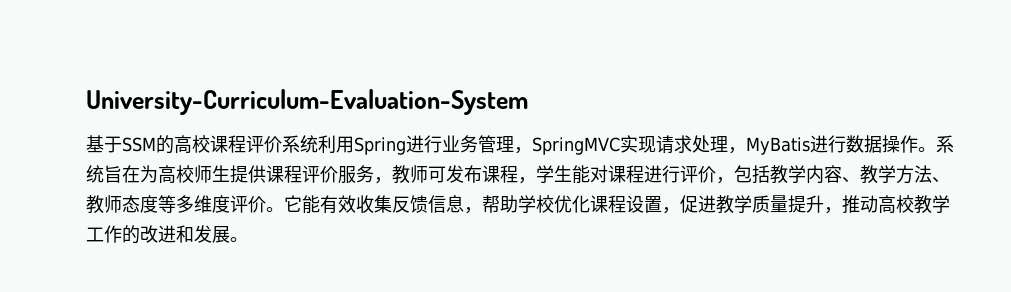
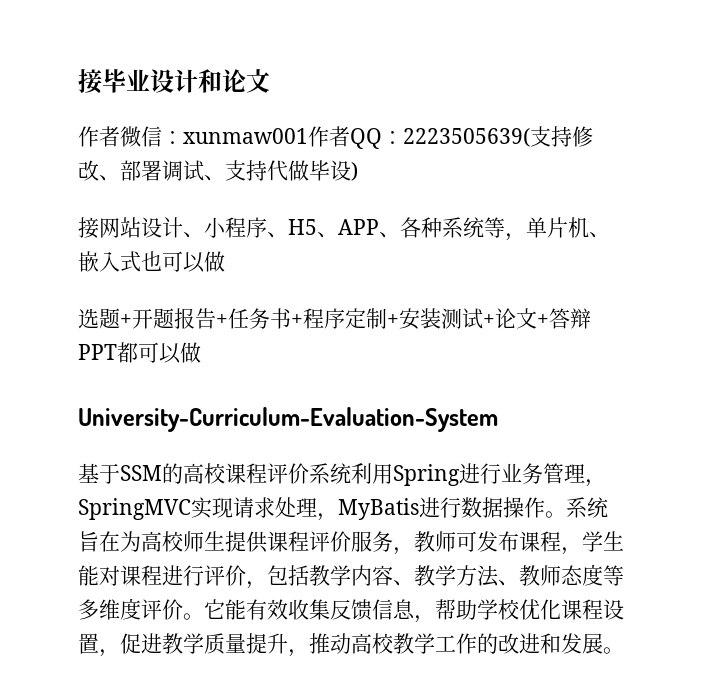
+ 接毕业设计和论文
+ 作者微信：xunmaw001作者QQ：2223505639(支持修改、部署调试、支持代做毕设)
+ 接网站设计、小程序、H5、APP、各种系统等，单片机、嵌入式也可以做
+ 选题+开题报告+任务书+程序定制+安装测试+论文+答辩PPT都可以做

